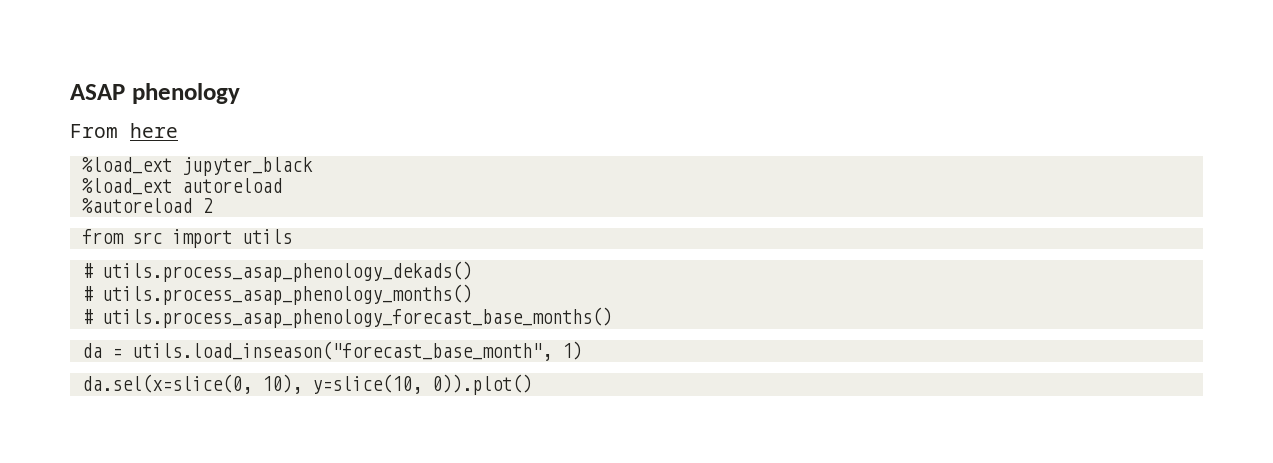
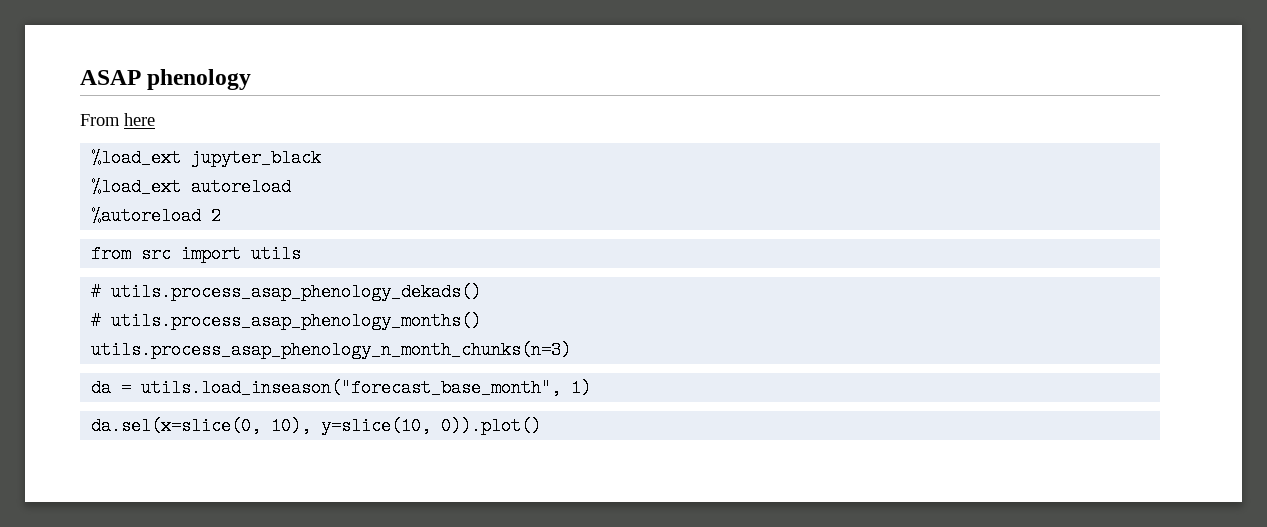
- # utils.process_asap_phenology_forecast_base_months()
+ utils.process_asap_phenology_n_month_chunks(n=3)

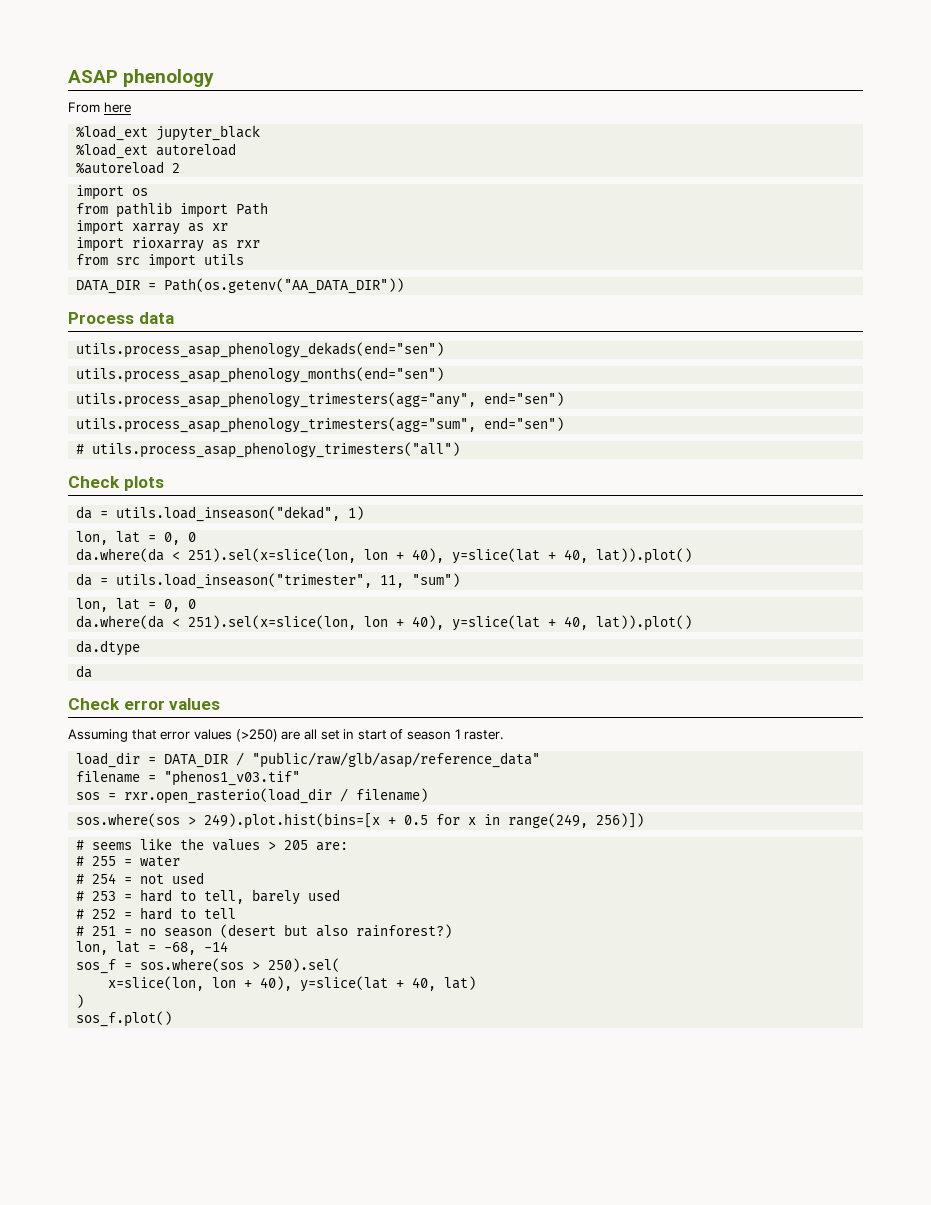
+ import os
+ from pathlib import Path
+ import xarray as xr
+ import rioxarray as rxr
  from src import utils
- # utils.process_asap_phenology_dekads()
- # utils.process_asap_phenology_months()
- utils.process_asap_phenology_n_month_chunks(n=3)
- da = utils.load_inseason("forecast_base_month", 1)
- da.sel(x=slice(0, 10), y=slice(10, 0)).plot()
+ DATA_DIR = Path(os.getenv("AA_DATA_DIR"))
+ Process data
+ utils.process_asap_phenology_dekads(end="sen")
+ utils.process_asap_phenology_months(end="sen")
+ utils.process_asap_phenology_trimesters(agg="any", end="sen")
+ utils.process_asap_phenology_trimesters(agg="sum", end="sen")
+ # utils.process_asap_phenology_trimesters("all")
+ Check plots
+ da = utils.load_inseason("dekad", 1)
+ lon, lat = 0, 0
+ da.where(da < 251).sel(x=slice(lon, lon + 40), y=slice(lat + 40, lat)).plot()
+ da = utils.load_inseason("trimester", 11, "sum")
+ lon, lat = 0, 0
+ da.where(da < 251).sel(x=slice(lon, lon + 40), y=slice(lat + 40, lat)).plot()
+ da.dtype
+ da
+ Check error values
+ Assuming that error values (>250) are all set in start of season 1 raster.
+ load_dir = DATA_DIR / "public/raw/glb/asap/reference_data"
+ filename = "phenos1_v03.tif"
+ sos = rxr.open_rasterio(load_dir / filename)
+ sos.where(sos > 249).plot.hist(bins=[x + 0.5 for x in range(249, 256)])
+ # seems like the values > 205 are:
+ # 255 = water
+ # 254 = not used
+ # 253 = hard to tell, barely used
+ # 252 = hard to tell
+ # 251 = no season (desert but also rainforest?)
+ lon, lat = -68, -14
+ sos_f = sos.where(sos > 250).sel(
+ x=slice(lon, lon + 40), y=slice(lat + 40, lat)
+ )
+ sos_f.plot()

